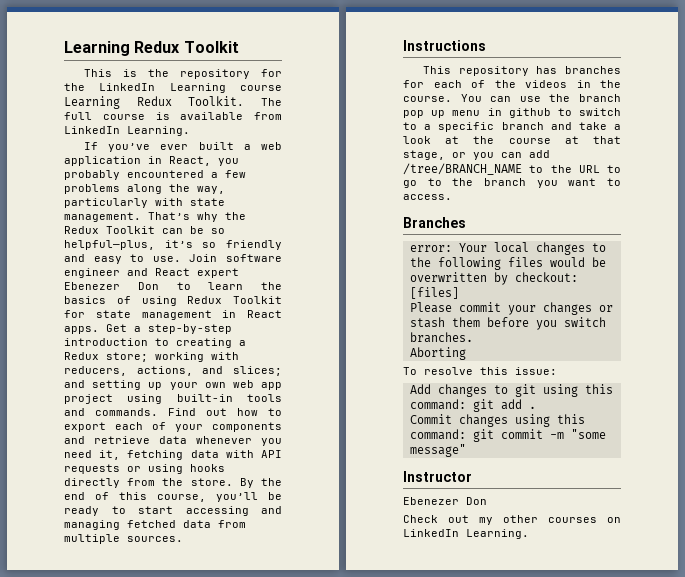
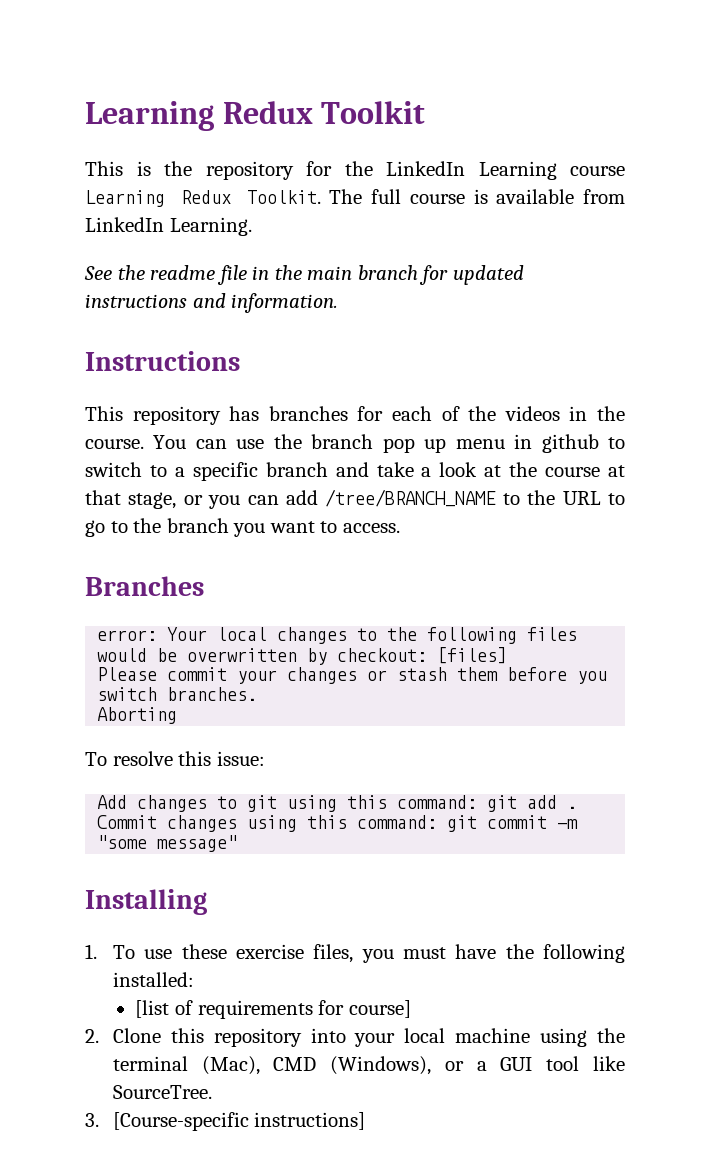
- If you’ve ever built a web application in React, you probably encountered a few problems along the way, particularly with state management. That’s why the Redux Toolkit can be so helpful—plus, it’s so friendly and easy to use. Join software engineer and React expert Ebenezer Don to learn the basics of using Redux Toolkit for state management in React apps. Get a step-by-step introduction to creating a Redux store; working with reducers, actions, and slices; and setting up your own web app project using built-in tools and commands. Find out how to export each of your components and retrieve data whenever you need it, fetching data with API requests or using hooks directly from the store. By the end of this course, you’ll be ready to start accessing and managing fetched data from multiple sources.
+ See the readme file in the main branch for updated instructions and information.
- Instructor
- Ebenezer Don
- Check out my other courses on LinkedIn Learning.
+ Installing
+ 1. To use these exercise files, you must have the following installed:
+ [list of requirements for course]
+ 2. Clone this repository into your local machine using the terminal (Mac), CMD (Windows), or a GUI tool like SourceTree.
+ 3. [Course-specific instructions]

